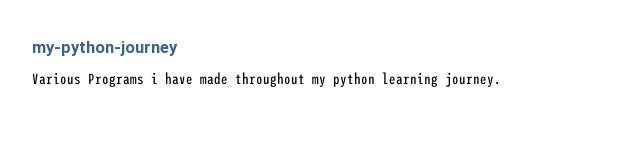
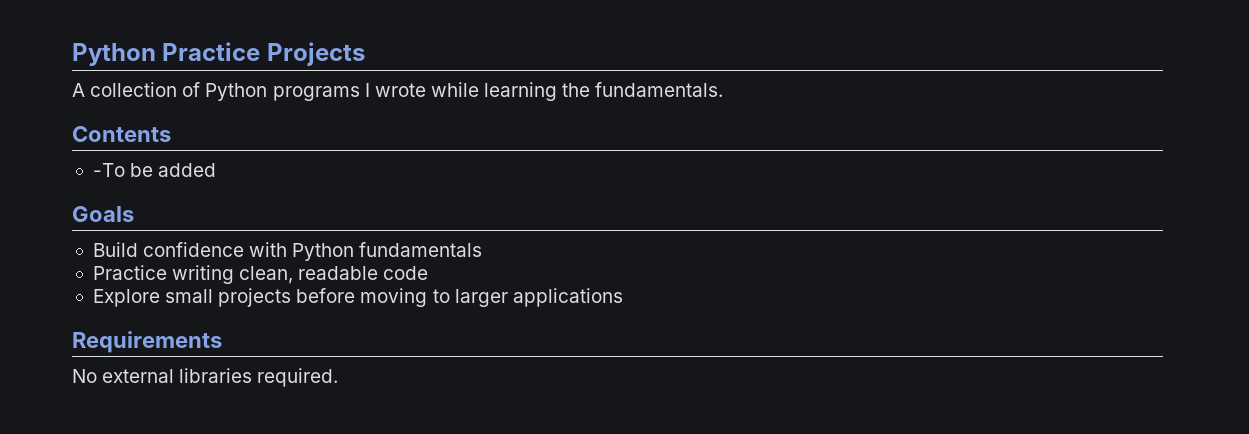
- my-python-journey
- Various Programs i have made throughout my python learning journey.
+ Python Practice Projects
+ A collection of Python programs I wrote while learning the fundamentals.
+ Contents
+ -To be added
+ Goals
+ Build confidence with Python fundamentals
+ Practice writing clean, readable code
+ Explore small projects before moving to larger applications
+ Requirements
+ No external libraries required.

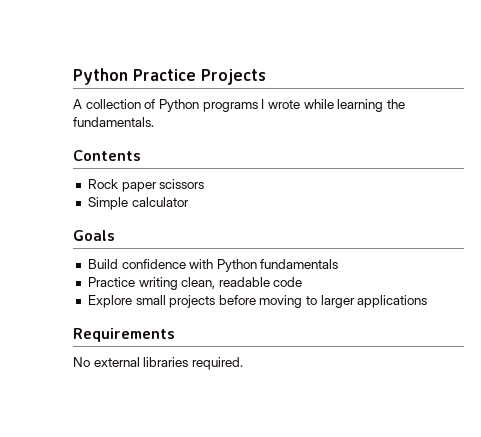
- -To be added
+ Rock paper scissors
+ Simple calculator

